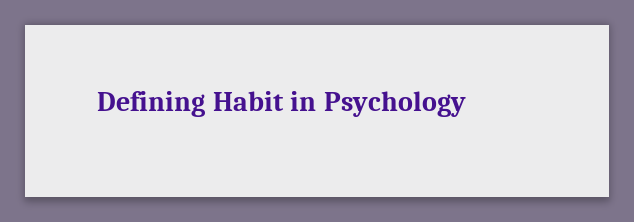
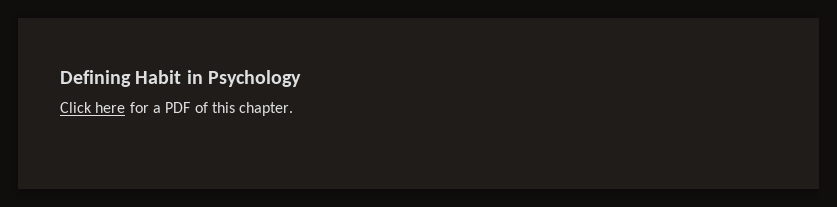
+ Click here for a PDF of this chapter.

